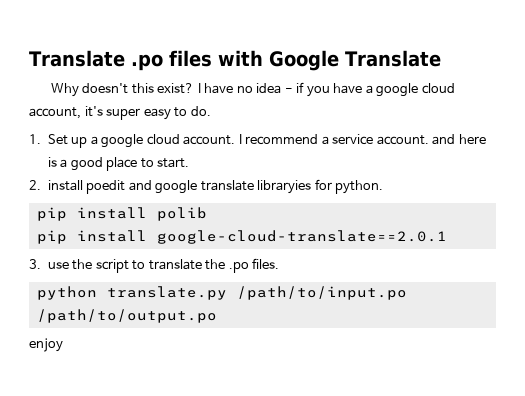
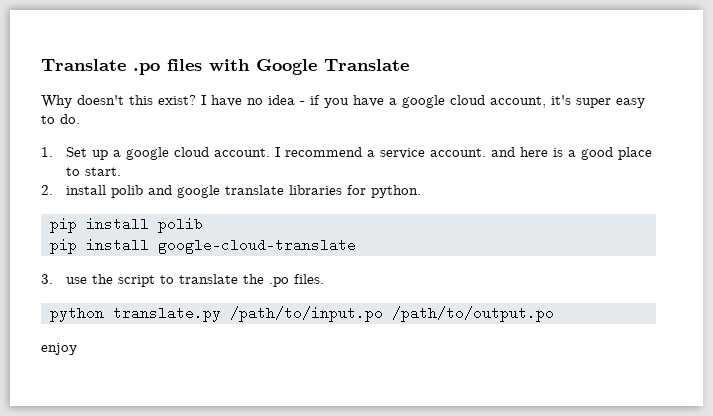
- 2. install poedit and google translate libraryies for python.
+ 2. install polib and google translate libraries for python.
- pip install google-cloud-translate==2.0.1
+ pip install google-cloud-translate

